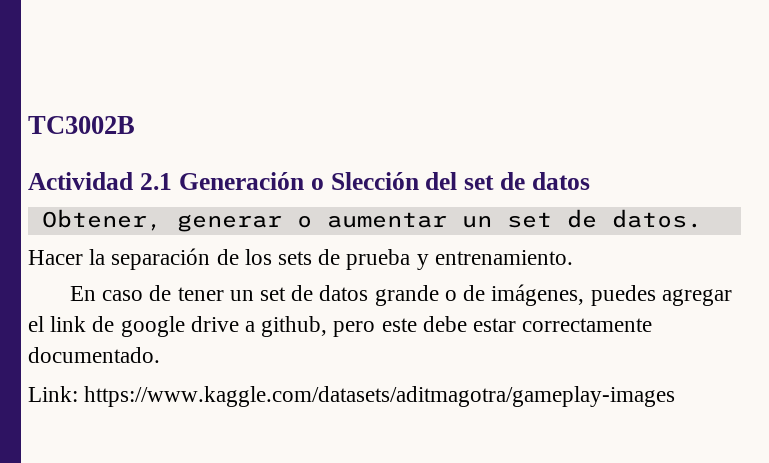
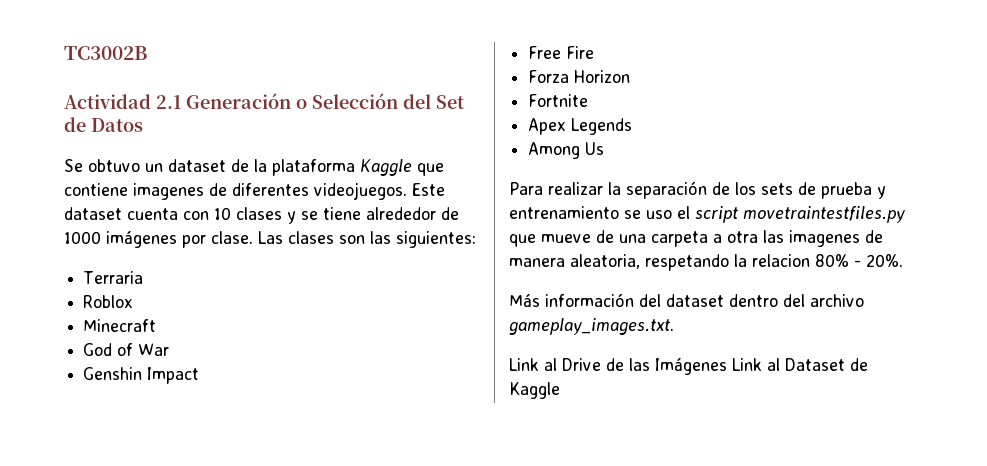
- Actividad 2.1 Generación o Slección del set de datos
- Obtener, generar o aumentar un set de datos.
- Hacer la separación de los sets de prueba y entrenamiento.
- En caso de tener un set de datos grande o de imágenes, puedes agregar el link de google drive a github, pero este debe estar correctamente documentado.
- Link: https://www.kaggle.com/datasets/aditmagotra/gameplay-images
+ Actividad 2.1 Generación o Selección del Set de Datos
+ Se obtuvo un dataset de la plataforma Kaggle que contiene imagenes de diferentes videojuegos. Este dataset cuenta con 10 clases y se tiene alrededor de 1000 imágenes por clase. Las clases son las siguientes:
+ Terraria
+ Roblox
+ Minecraft
+ God of War
+ Genshin Impact
+ Free Fire
+ Forza Horizon
+ Fortnite
+ Apex Legends
+ Among Us
+ Para realizar la separación de los sets de prueba y entrenamiento se uso el script movetraintestfiles.py que mueve de una carpeta a otra las imagenes de manera aleatoria, respetando la relacion 80% - 20%.
+ Más información del dataset dentro del archivo gameplay_images.txt.
+ Link al Drive de las Imágenes Link al Dataset de Kaggle

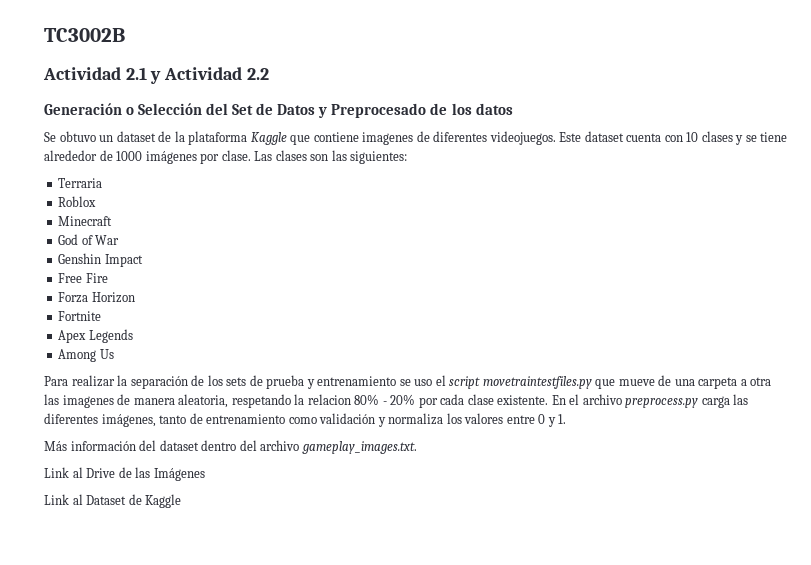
- Actividad 2.1 Generación o Selección del Set de Datos
+ Actividad 2.1 y Actividad 2.2
+ Generación o Selección del Set de Datos y Preprocesado de los datos
- Para realizar la separación de los sets de prueba y entrenamiento se uso el script movetraintestfiles.py que mueve de una carpeta a otra las imagenes de manera aleatoria, respetando la relacion 80% - 20%.
+ Para realizar la separación de los sets de prueba y entrenamiento se uso el script movetraintestfiles.py que mueve de una carpeta a otra las imagenes de manera aleatoria, respetando la relacion 80% - 20% por cada clase existente. En el archivo preprocess.py carga las diferentes imágenes, tanto de entrenamiento como validación y normaliza los valores entre 0 y 1.
- Link al Drive de las Imágenes Link al Dataset de Kaggle
+ Link al Drive de las Imágenes
+ Link al Dataset de Kaggle

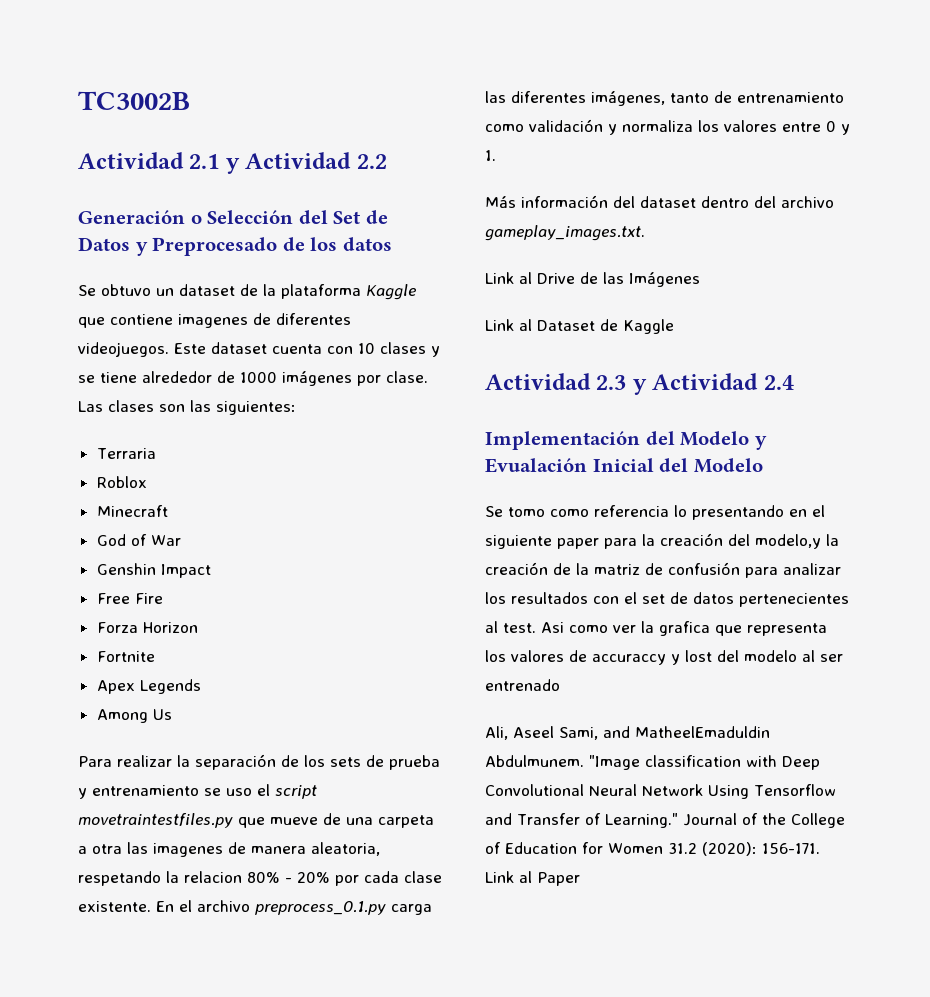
- En el archivo preprocess.py carga las diferentes imágenes, tanto de entrenamiento como validación y normaliza los valores entre 0 y 1.
+ En el archivo preprocess_0.1.py carga las diferentes imágenes, tanto de entrenamiento como validación y normaliza los valores entre 0 y 1.
+ Actividad 2.3 y Actividad 2.4
+ Implementación del Modelo y Evualación Inicial del Modelo
+ Se tomo como referencia lo presentando en el siguiente paper para la creación del modelo,y la creación de la matriz de confusión para analizar los resultados con el set de datos pertenecientes al test. Asi como ver la grafica que representa los valores de accuraccy y lost del modelo al ser entrenado
+ Ali, Aseel Sami, and MatheelEmaduldin Abdulmunem. "Image classification with Deep Convolutional Neural Network Using Tensorflow and Transfer of Learning." Journal of the College of Education for Women 31.2 (2020): 156-171. Link al Paper

